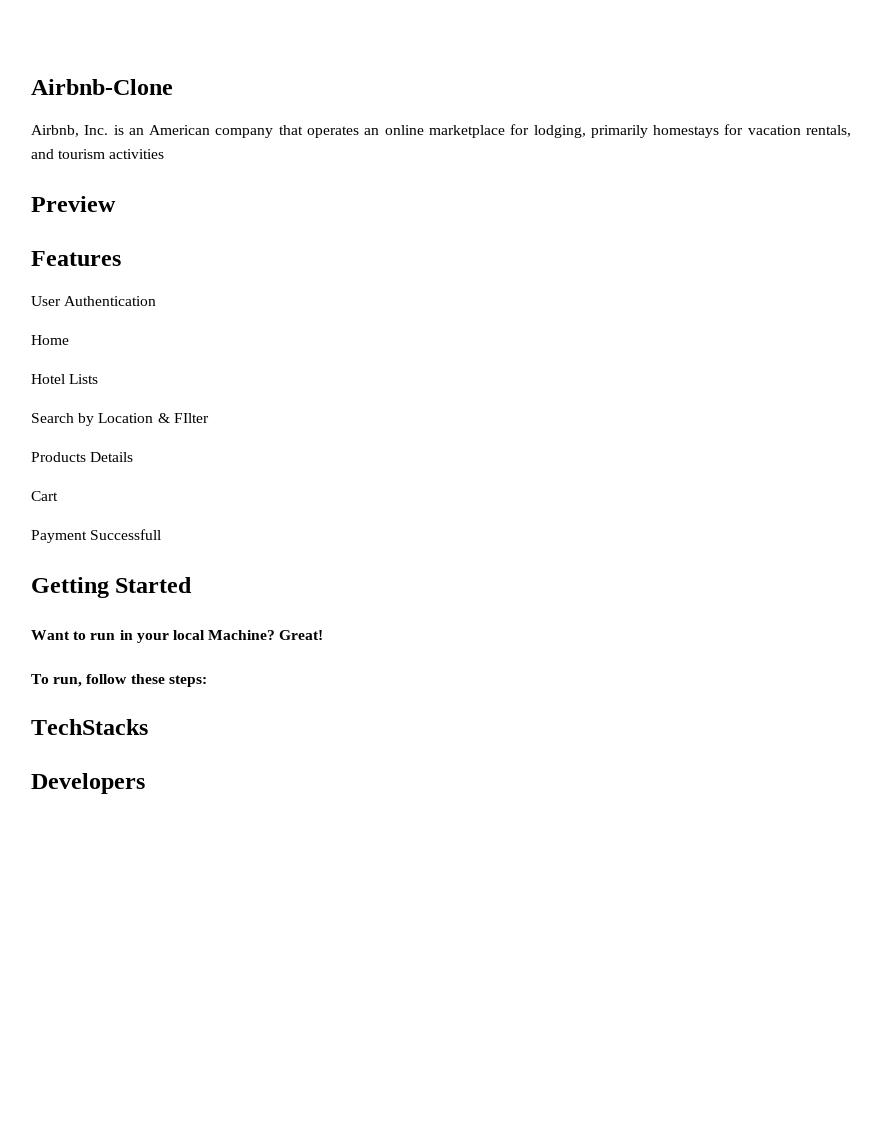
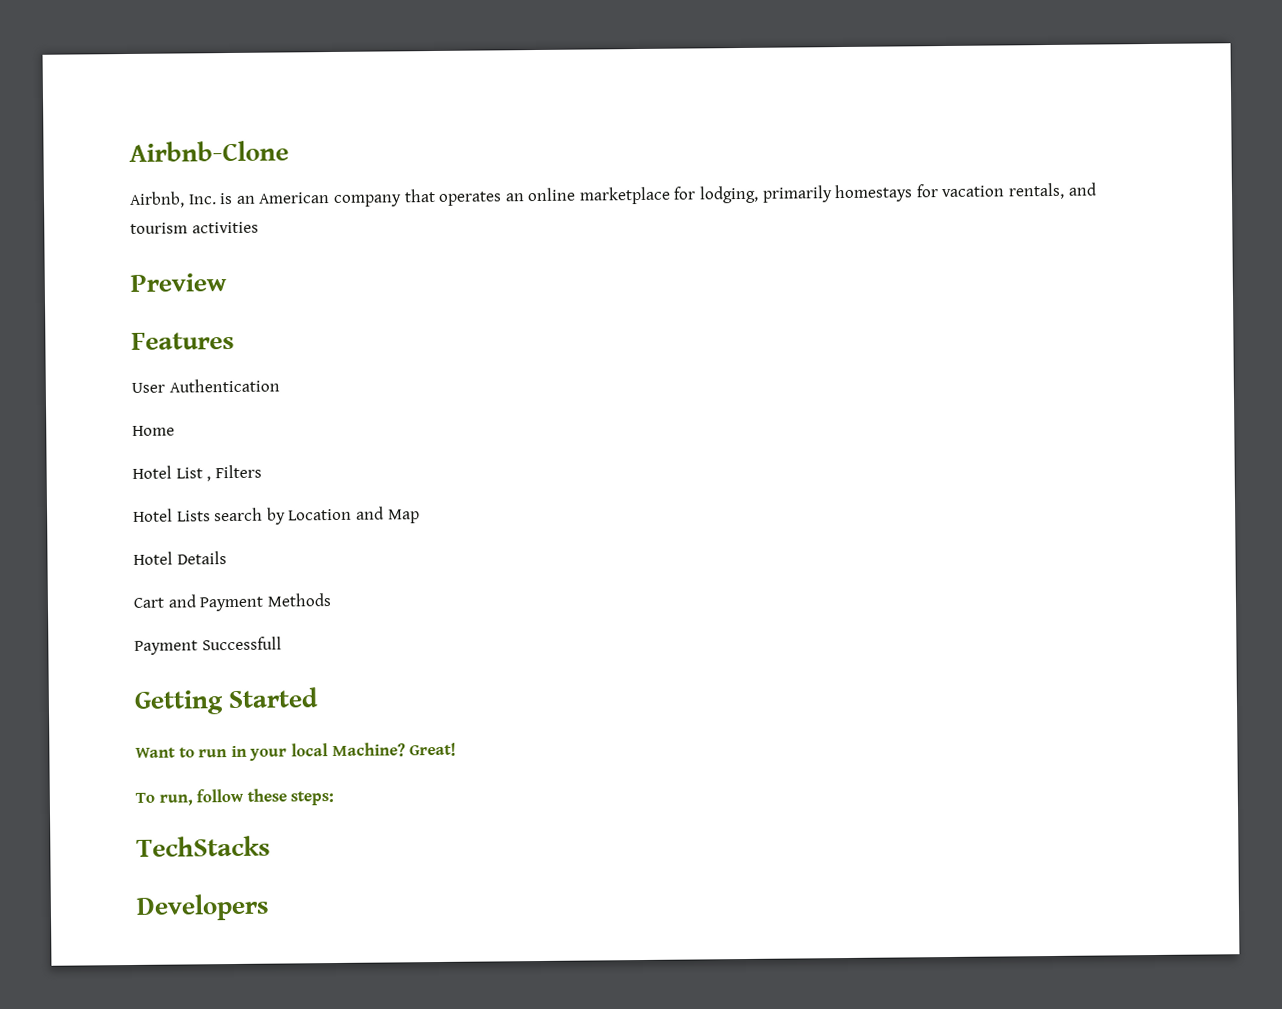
+ Hotel List , Filters
- Hotel Lists
- Search by Location & FIlter
- Products Details
+ Hotel Lists search by Location and Map
+ Hotel Details
- Cart
+ Cart and Payment Methods

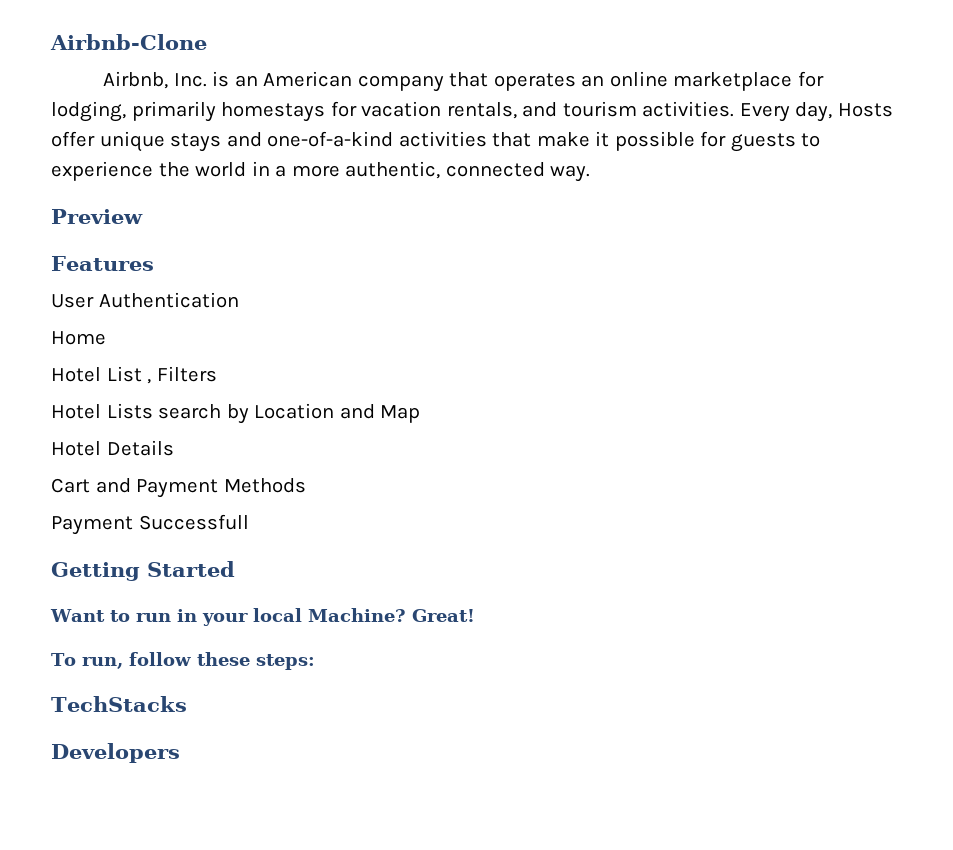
- Airbnb, Inc. is an American company that operates an online marketplace for lodging, primarily homestays for vacation rentals, and tourism activities
+ Airbnb, Inc. is an American company that operates an online marketplace for lodging, primarily homestays for vacation rentals, and tourism activities. Every day, Hosts offer unique stays and one-of-a-kind activities that make it possible for guests to experience the world in a more authentic, connected way.

